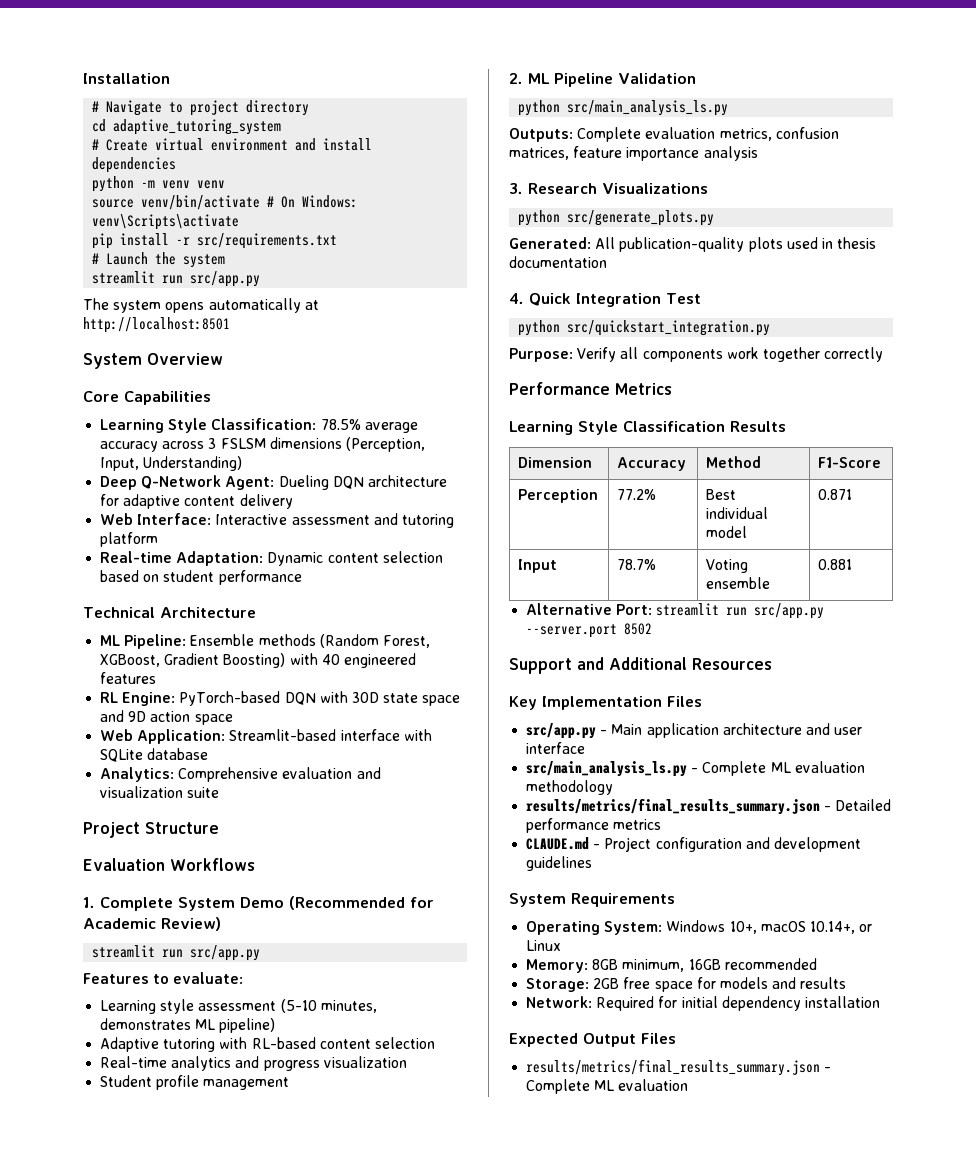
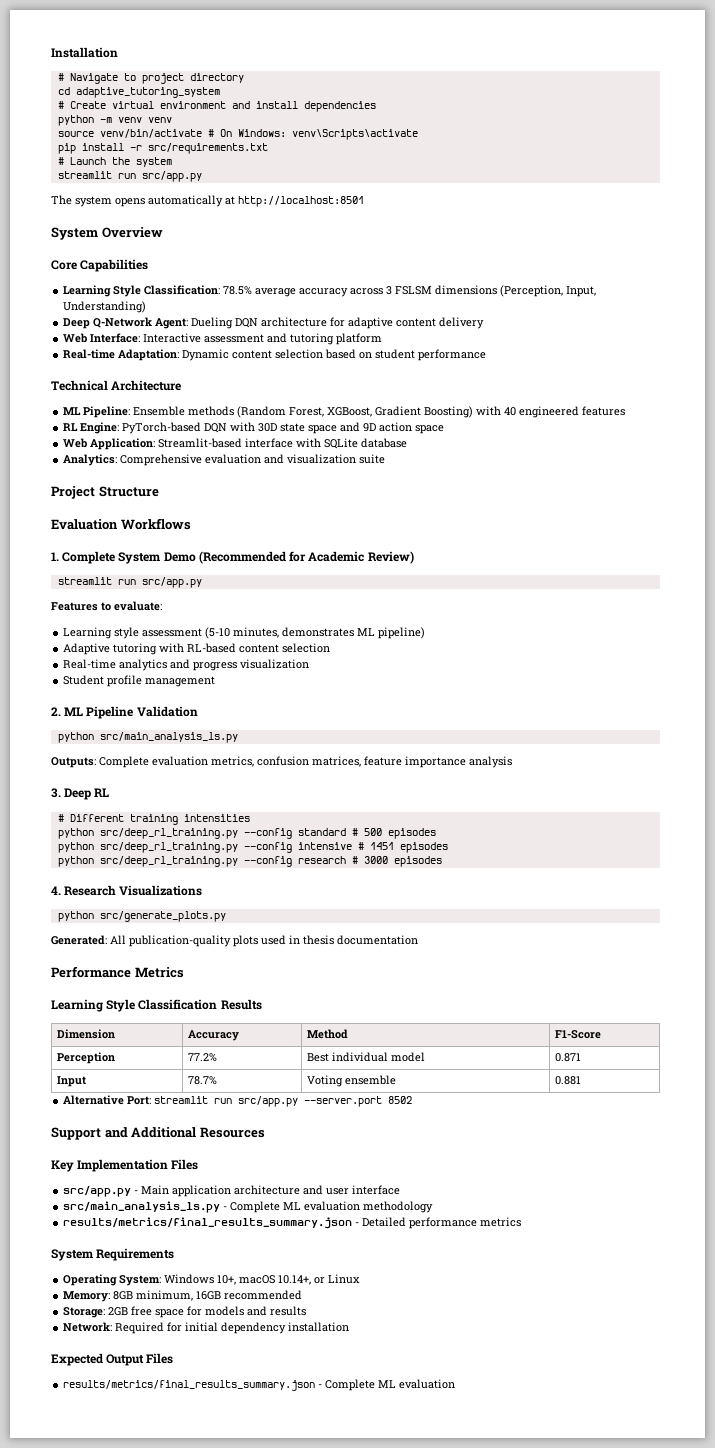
- 3. Research Visualizations
+ 3. Deep RL
+ # Different training intensities
+ python src/deep_rl_training.py --config standard # 500 episodes
+ python src/deep_rl_training.py --config intensive # 1451 episodes
+ python src/deep_rl_training.py --config research # 3000 episodes
+ 4. Research Visualizations
- 4. Quick Integration Test
- python src/quickstart_integration.py
- Purpose: Verify all components work together correctly
- CLAUDE.md - Project configuration and development guidelines

